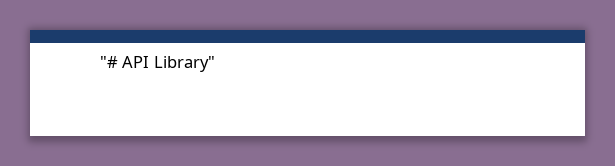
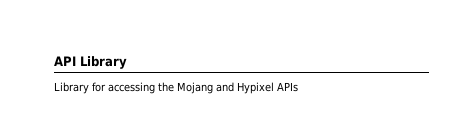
- "# API Library"
+ API Library
+ Library for accessing the Mojang and Hypixel APIs

